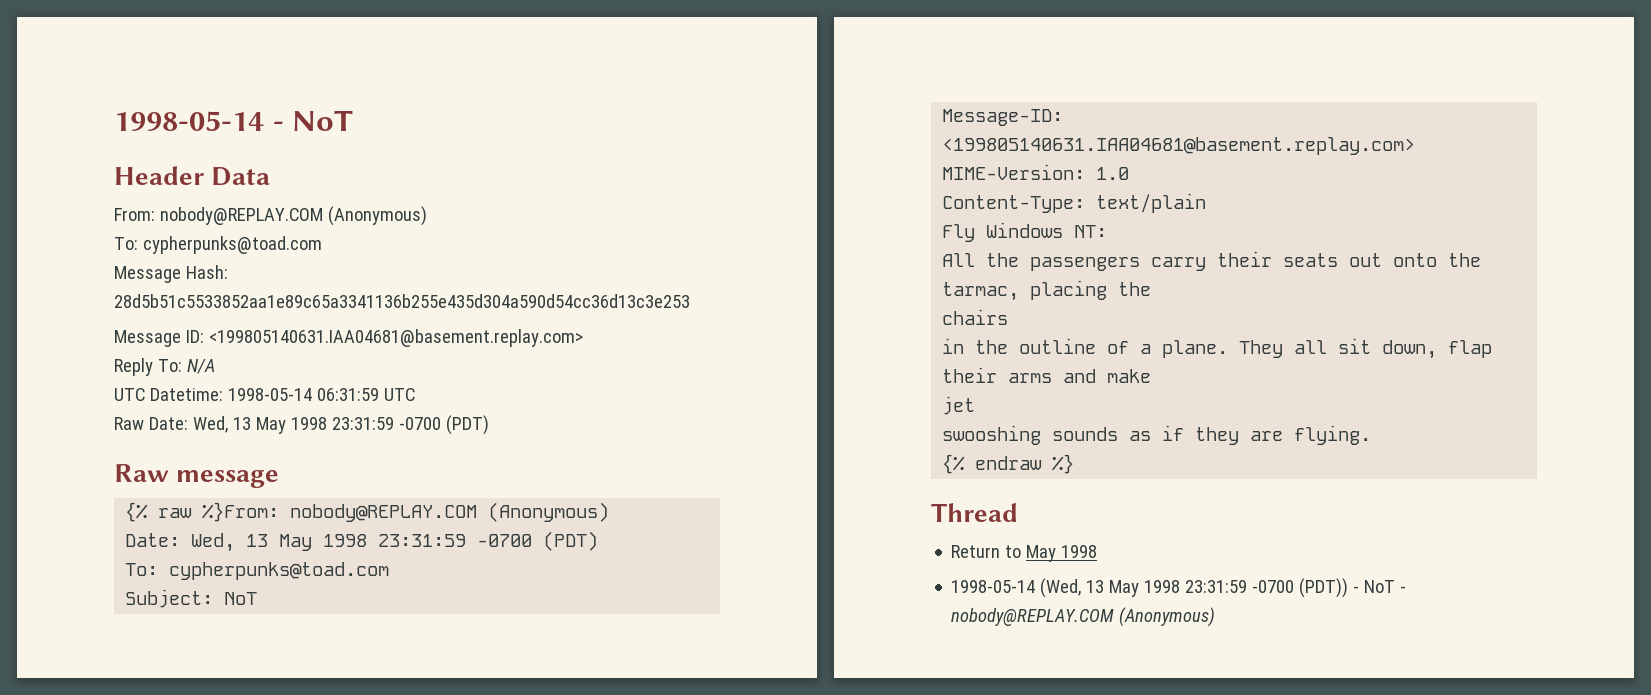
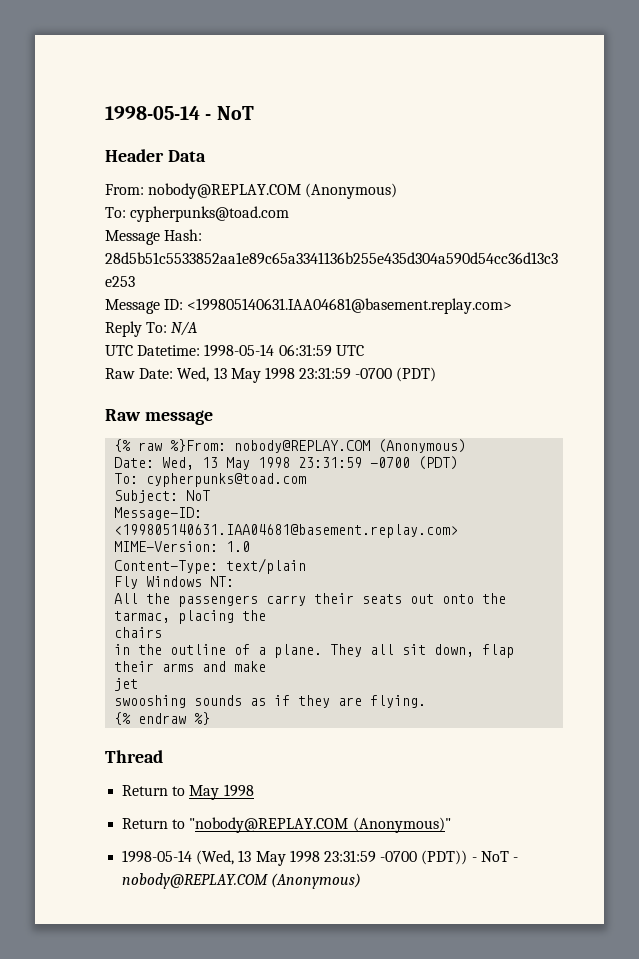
+ Return to "nobody@REPLAY.COM (Anonymous)"

